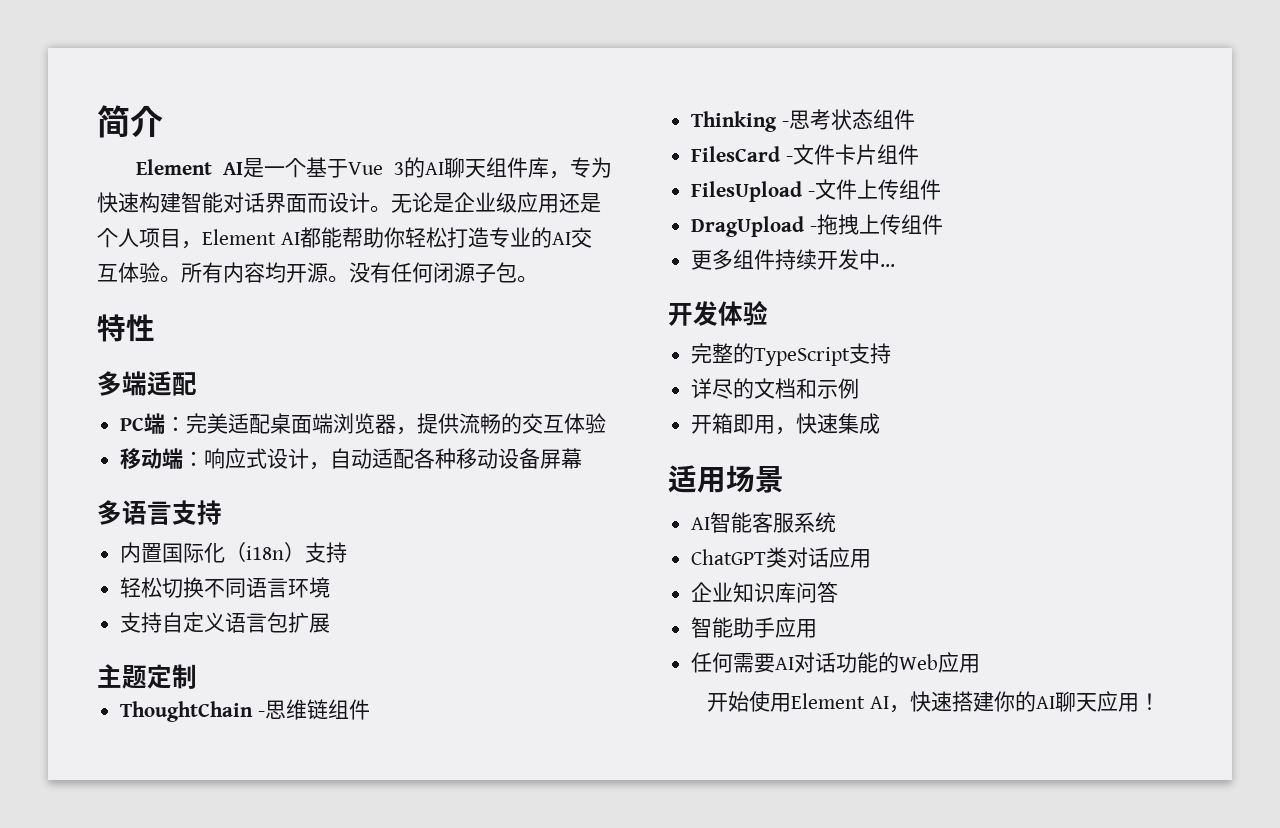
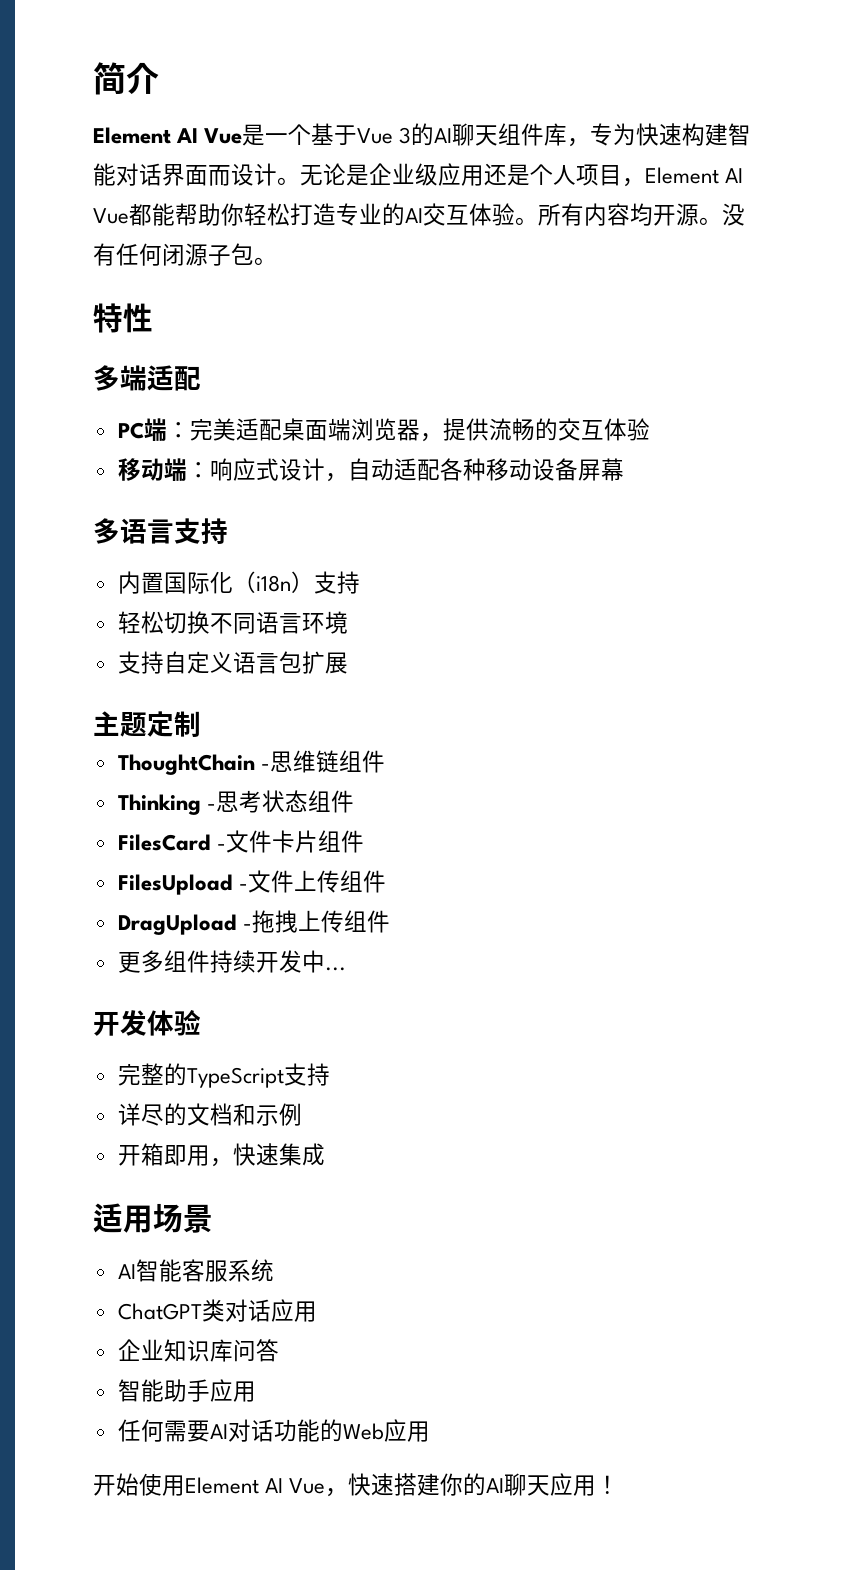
- Element AI是一个基于Vue 3的AI聊天组件库，专为快速构建智能对话界面而设计。
+ Element AI Vue是一个基于Vue 3的AI聊天组件库，专为快速构建智能对话界面而设计。
- 无论是企业级应用还是个人项目，Element AI都能帮助你轻松打造专业的AI交互体验。
+ 无论是企业级应用还是个人项目，Element AI Vue都能帮助你轻松打造专业的AI交互体验。
- 开始使用Element AI，快速搭建你的AI聊天应用！
+ 开始使用Element AI Vue，快速搭建你的AI聊天应用！

